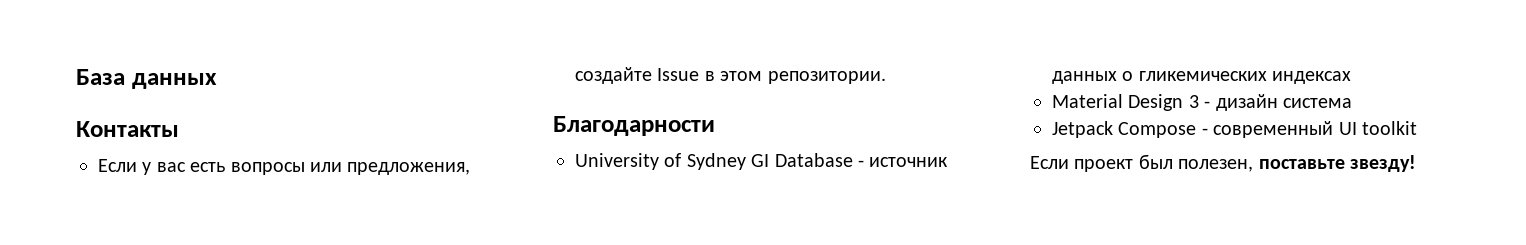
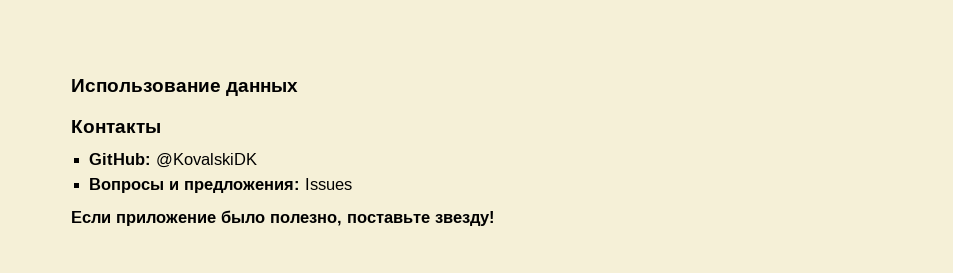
- База данных
+ Использование данных
- Если у вас есть вопросы или предложения, создайте Issue в этом репозитории.
- Благодарности
- University of Sydney GI Database - источник данных о гликемических индексах
- Material Design 3 - дизайн система
- Jetpack Compose - современный UI toolkit
- Если проект был полезен, поставьте звезду!
+ GitHub: @KovalskiDK
+ Вопросы и предложения: Issues
+ Если приложение было полезно, поставьте звезду!

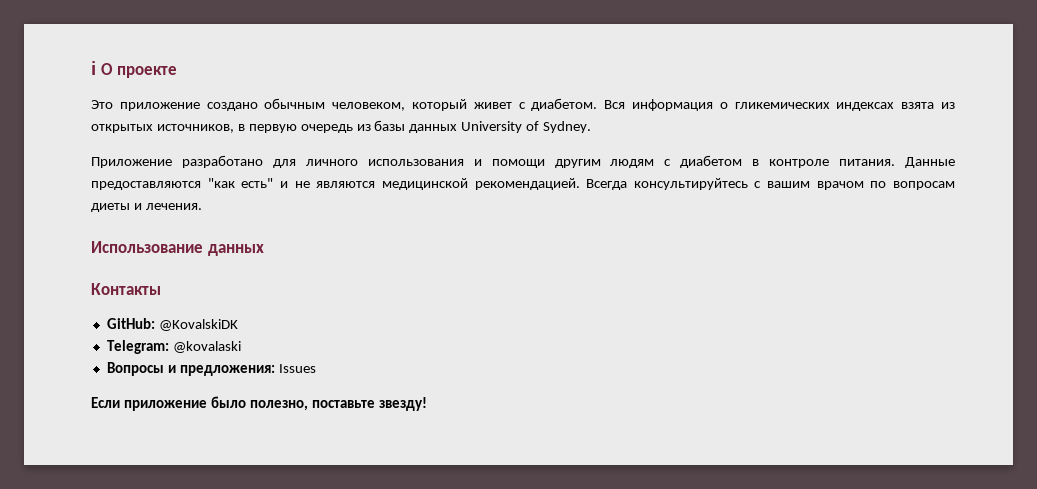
+ ℹ О проекте
+ Это приложение создано обычным человеком, который живет с диабетом. Вся информация о гликемических индексах взята из открытых источников, в первую очередь из базы данных University of Sydney.
+ Приложение разработано для личного использования и помощи другим людям с диабетом в контроле питания. Данные предоставляются "как есть" и не являются медицинской рекомендацией. Всегда консультируйтесь с вашим врачом по вопросам диеты и лечения.
+ Telegram: @kovalaski

